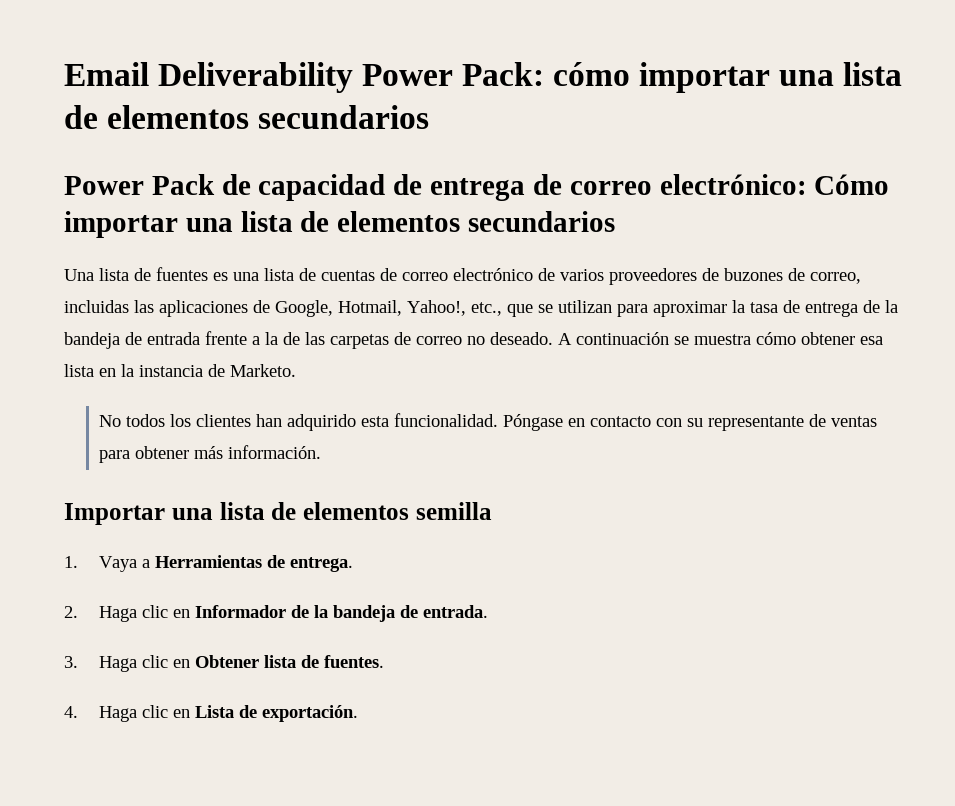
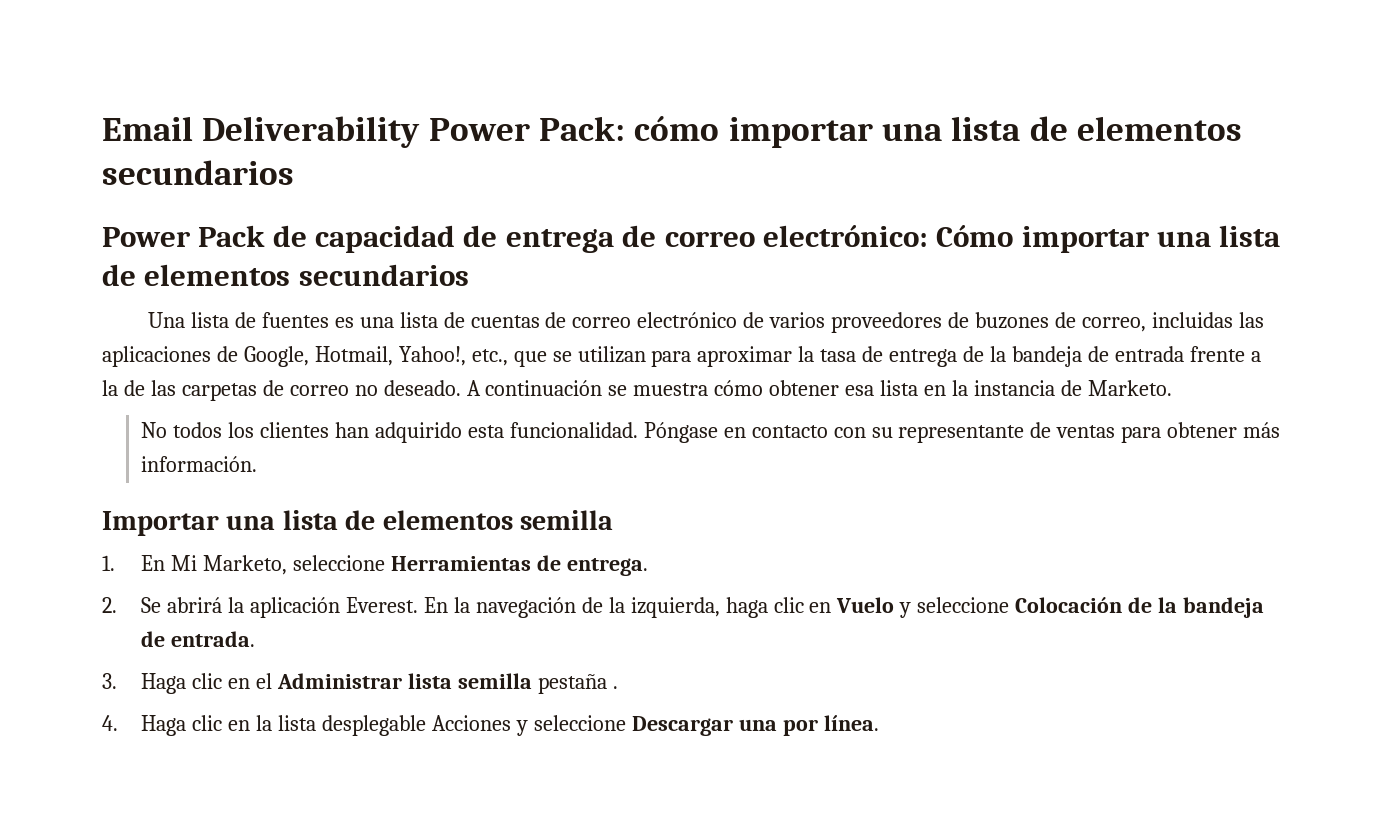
- 1. Vaya a Herramientas de entrega.
+ 1. En Mi Marketo, seleccione Herramientas de entrega.
- 2. Haga clic en Informador de la bandeja de entrada.
+ 2. Se abrirá la aplicación Everest. En la navegación de la izquierda, haga clic en Vuelo y seleccione Colocación de la bandeja de entrada.
- 3. Haga clic en Obtener lista de fuentes.
- 4. Haga clic en Lista de exportación.
+ 3. Haga clic en el Administrar lista semilla pestaña .
+ 4. Haga clic en la lista desplegable Acciones y seleccione Descargar una por línea.

